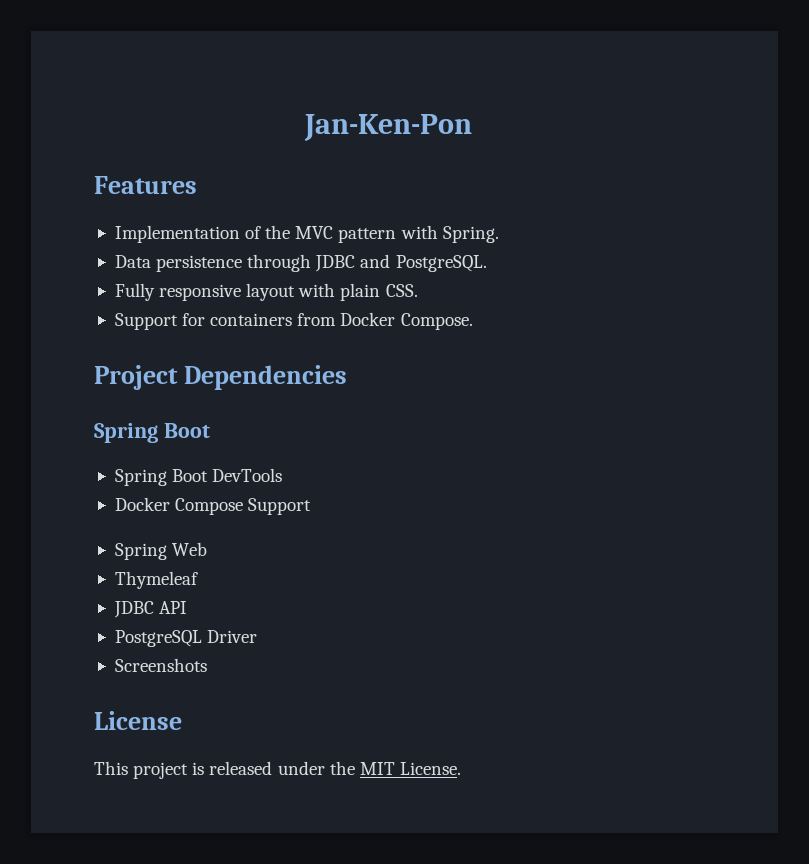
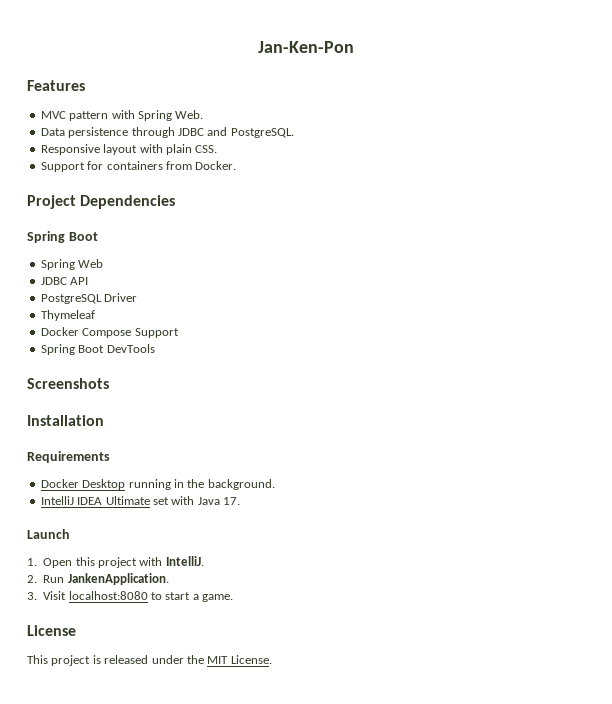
- Implementation of the MVC pattern with Spring.
+ MVC pattern with Spring Web.
- Fully responsive layout with plain CSS.
+ Responsive layout with plain CSS.
- Support for containers from Docker Compose.
+ Support for containers from Docker.
- Spring Boot DevTools
- Docker Compose Support
- Thymeleaf
+ Thymeleaf
+ Docker Compose Support
+ Spring Boot DevTools
  Screenshots
+ Installation
+ Requirements
+ Docker Desktop running in the background.
+ IntelliJ IDEA Ultimate set with Java 17.
+ Launch
+ 1. Open this project with IntelliJ.
+ 2. Run JankenApplication.
+ 3. Visit localhost:8080 to start a game.

